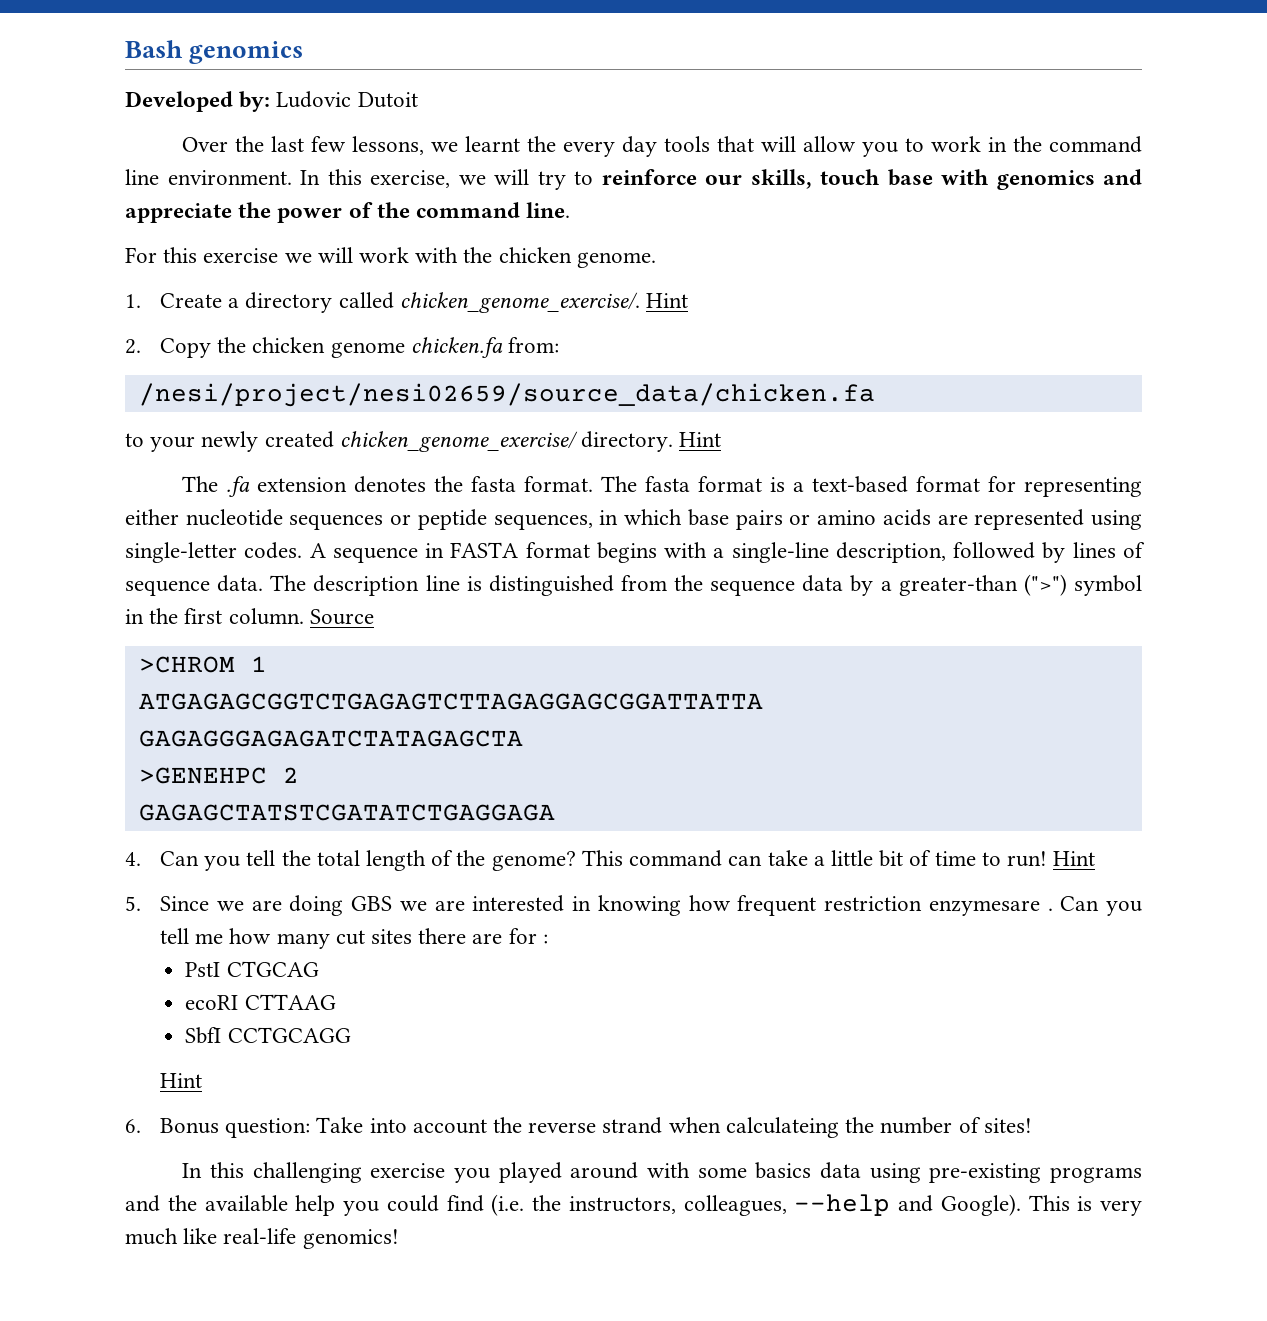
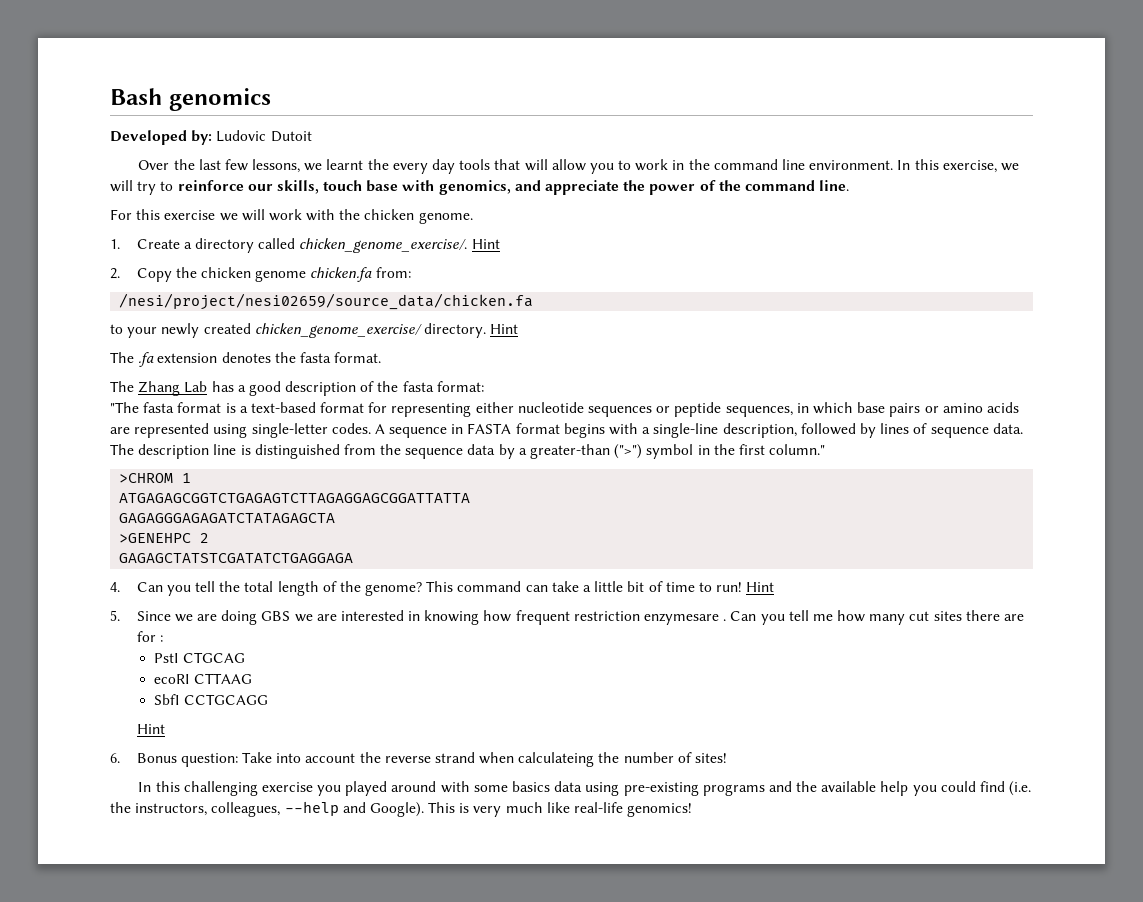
- In this exercise, we will try to reinforce our skills, touch base with genomics and appreciate the power of the command line.
+ In this exercise, we will try to reinforce our skills, touch base with genomics, and appreciate the power of the command line.
- The .fa extension denotes the fasta format. The fasta format is a text-based format for representing either nucleotide sequences or peptide sequences, in which base pairs or amino acids are represented using single-letter codes.
+ The .fa extension denotes the fasta format.
+ The Zhang Lab has a good description of the fasta format:
+ "The fasta format is a text-based format for representing either nucleotide sequences or peptide sequences, in which base pairs or amino acids are represented using single-letter codes.
- The description line is distinguished from the sequence data by a greater-than (">") symbol in the first column. Source
+ The description line is distinguished from the sequence data by a greater-than (">") symbol in the first column."

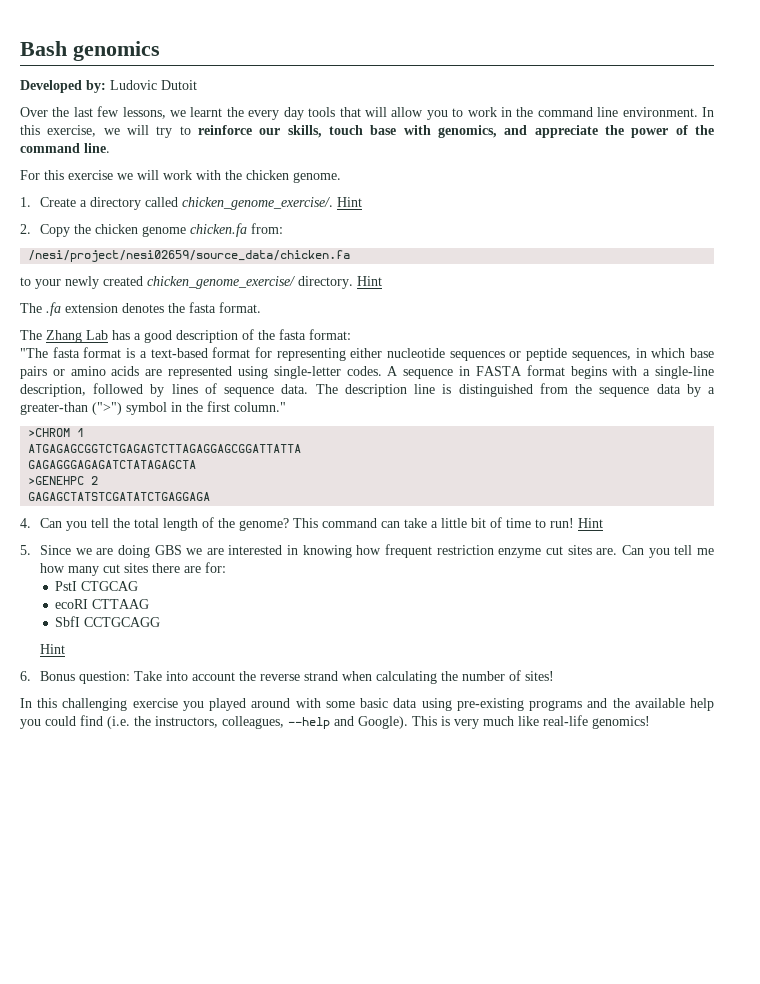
- 5. Since we are doing GBS we are interested in knowing how frequent restriction enzymesare .
+ 5. Since we are doing GBS we are interested in knowing how frequent restriction enzyme cut sites are.
- Can you tell me how many cut sites there are for :
+ Can you tell me how many cut sites there are for:
- 6. Bonus question: Take into account the reverse strand when calculateing the number of sites!
+ 6. Bonus question: Take into account the reverse strand when calculating the number of sites!
- In this challenging exercise you played around with some basics data using pre-existing programs and the available help you could find (i.e. the instructors, colleagues, --help and Google).
+ In this challenging exercise you played around with some basic data using pre-existing programs and the available help you could find (i.e. the instructors, colleagues, --help and Google).

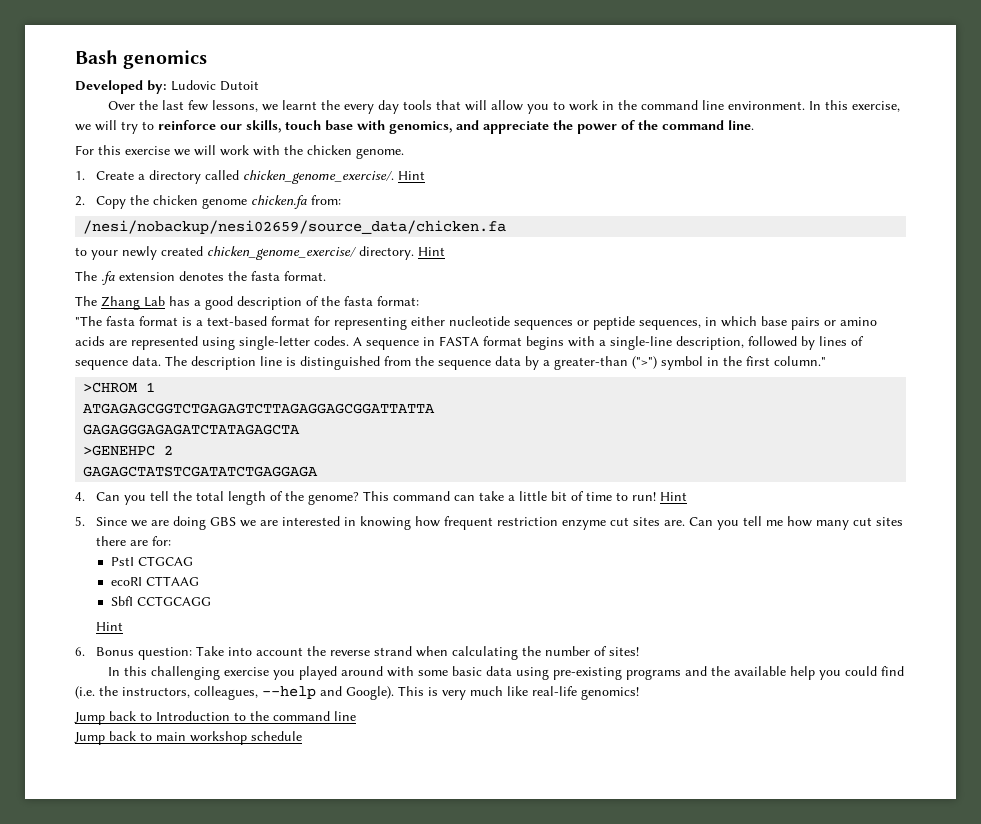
- /nesi/project/nesi02659/source_data/chicken.fa
+ /nesi/nobackup/nesi02659/source_data/chicken.fa
+ Jump back to Introduction to the command line
+ Jump back to main workshop schedule

